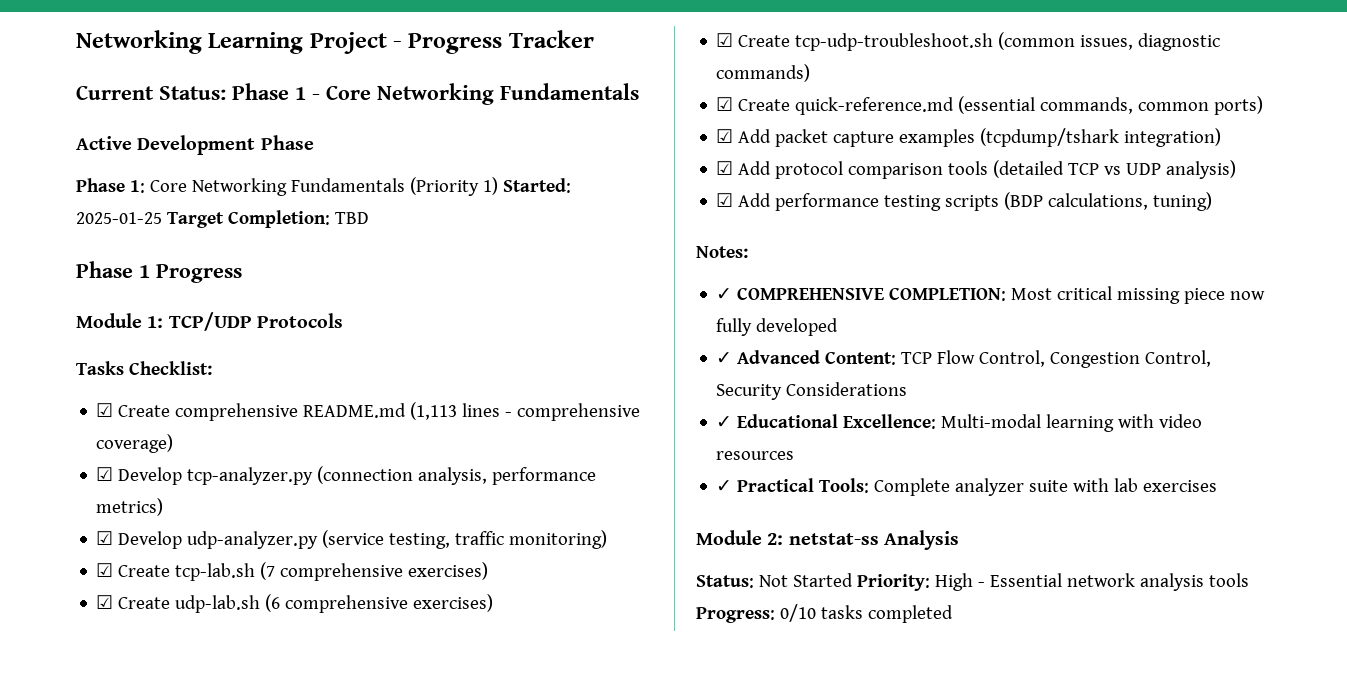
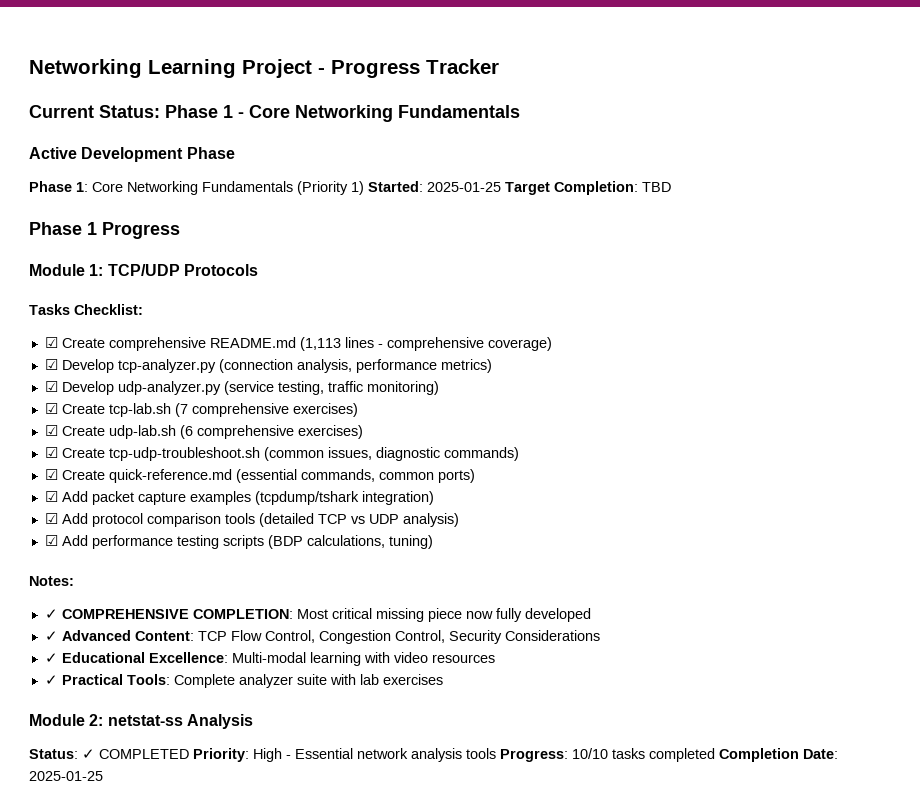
- Status: Not Started Priority: High - Essential network analysis tools Progress: 0/10 tasks completed
+ Status: ✓ COMPLETED Priority: High - Essential network analysis tools Progress: 10/10 tasks completed Completion Date: 2025-01-25

